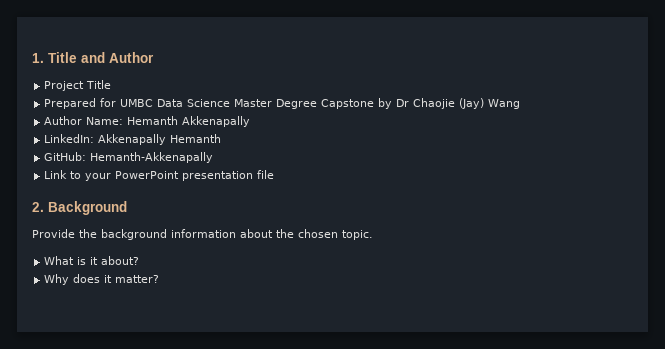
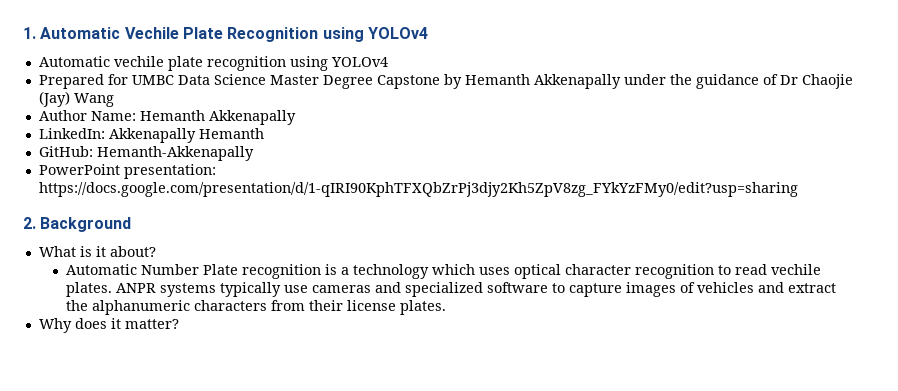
- 1. Title and Author
- Project Title
+ 1. Automatic Vechile Plate Recognition using YOLOv4
+ Automatic vechile plate recognition using YOLOv4
- Prepared for UMBC Data Science Master Degree Capstone by Dr Chaojie (Jay) Wang
+ Prepared for UMBC Data Science Master Degree Capstone by Hemanth Akkenapally under the guidance of Dr Chaojie (Jay) Wang
- Link to your PowerPoint presentation file
+ PowerPoint presentation: https://docs.google.com/presentation/d/1-qIRI90KphTFXQbZrPj3djy2Kh5ZpV8zg_FYkYzFMy0/edit?usp=sharing
  2. Background
- Provide the background information about the chosen topic.
  What is it about?
+ Automatic Number Plate recognition is a technology which uses optical character recognition to read vechile plates. ANPR systems typically use cameras and specialized software to capture images of vehicles and extract the alphanumeric characters from their license plates.

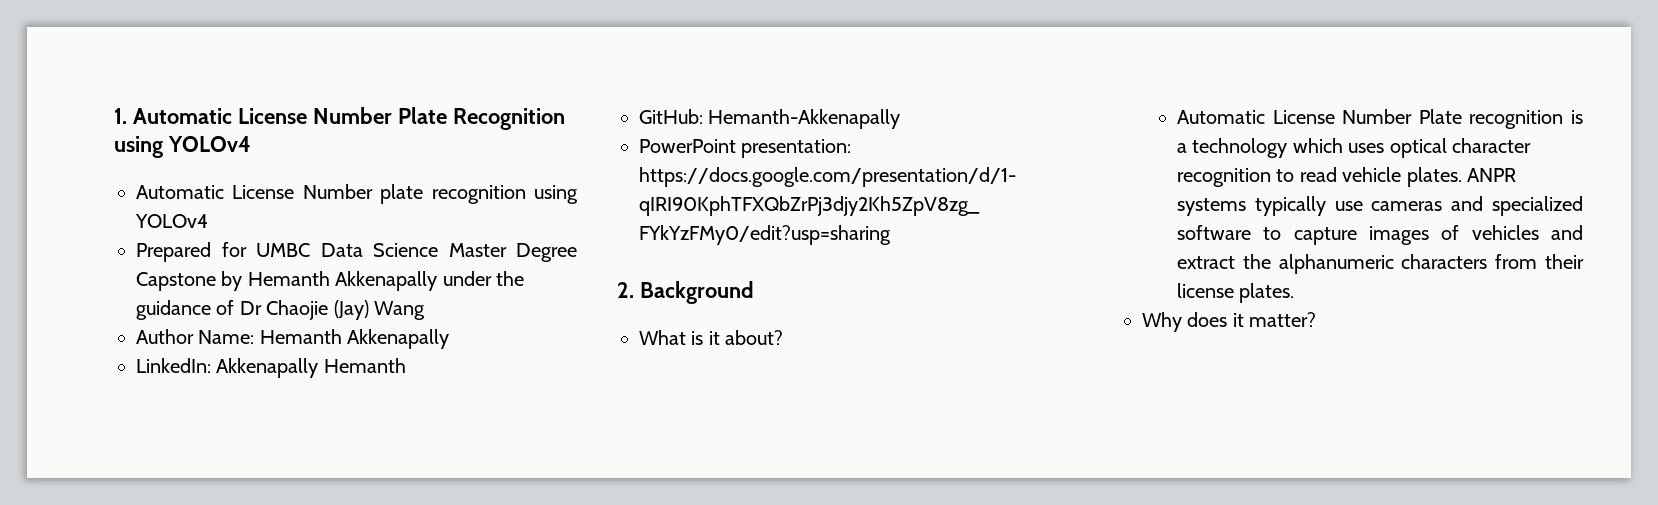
- 1. Automatic Vechile Plate Recognition using YOLOv4
+ 1. Automatic License Number Plate Recognition using YOLOv4
- Automatic vechile plate recognition using YOLOv4
+ Automatic License Number plate recognition using YOLOv4
- Automatic Number Plate recognition is a technology which uses optical character recognition to read vechile plates.
+ Automatic License Number Plate recognition is a technology which uses optical character recognition to read vehicle plates.

